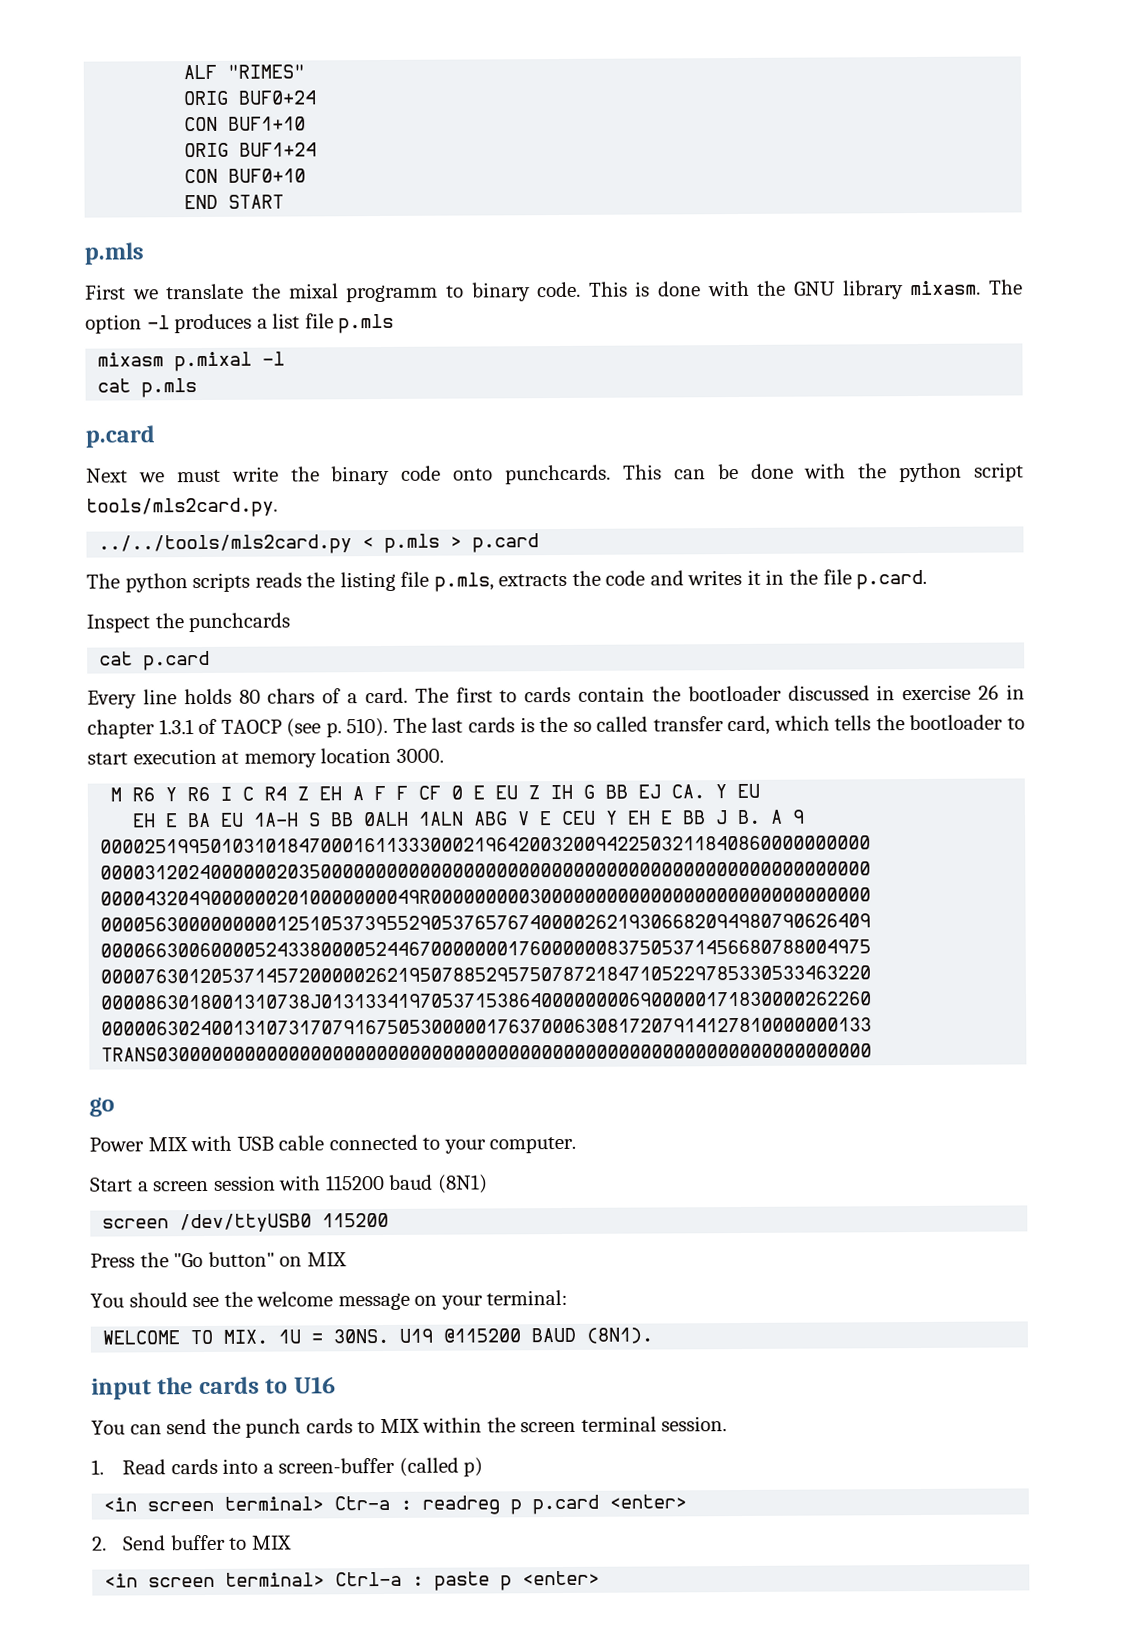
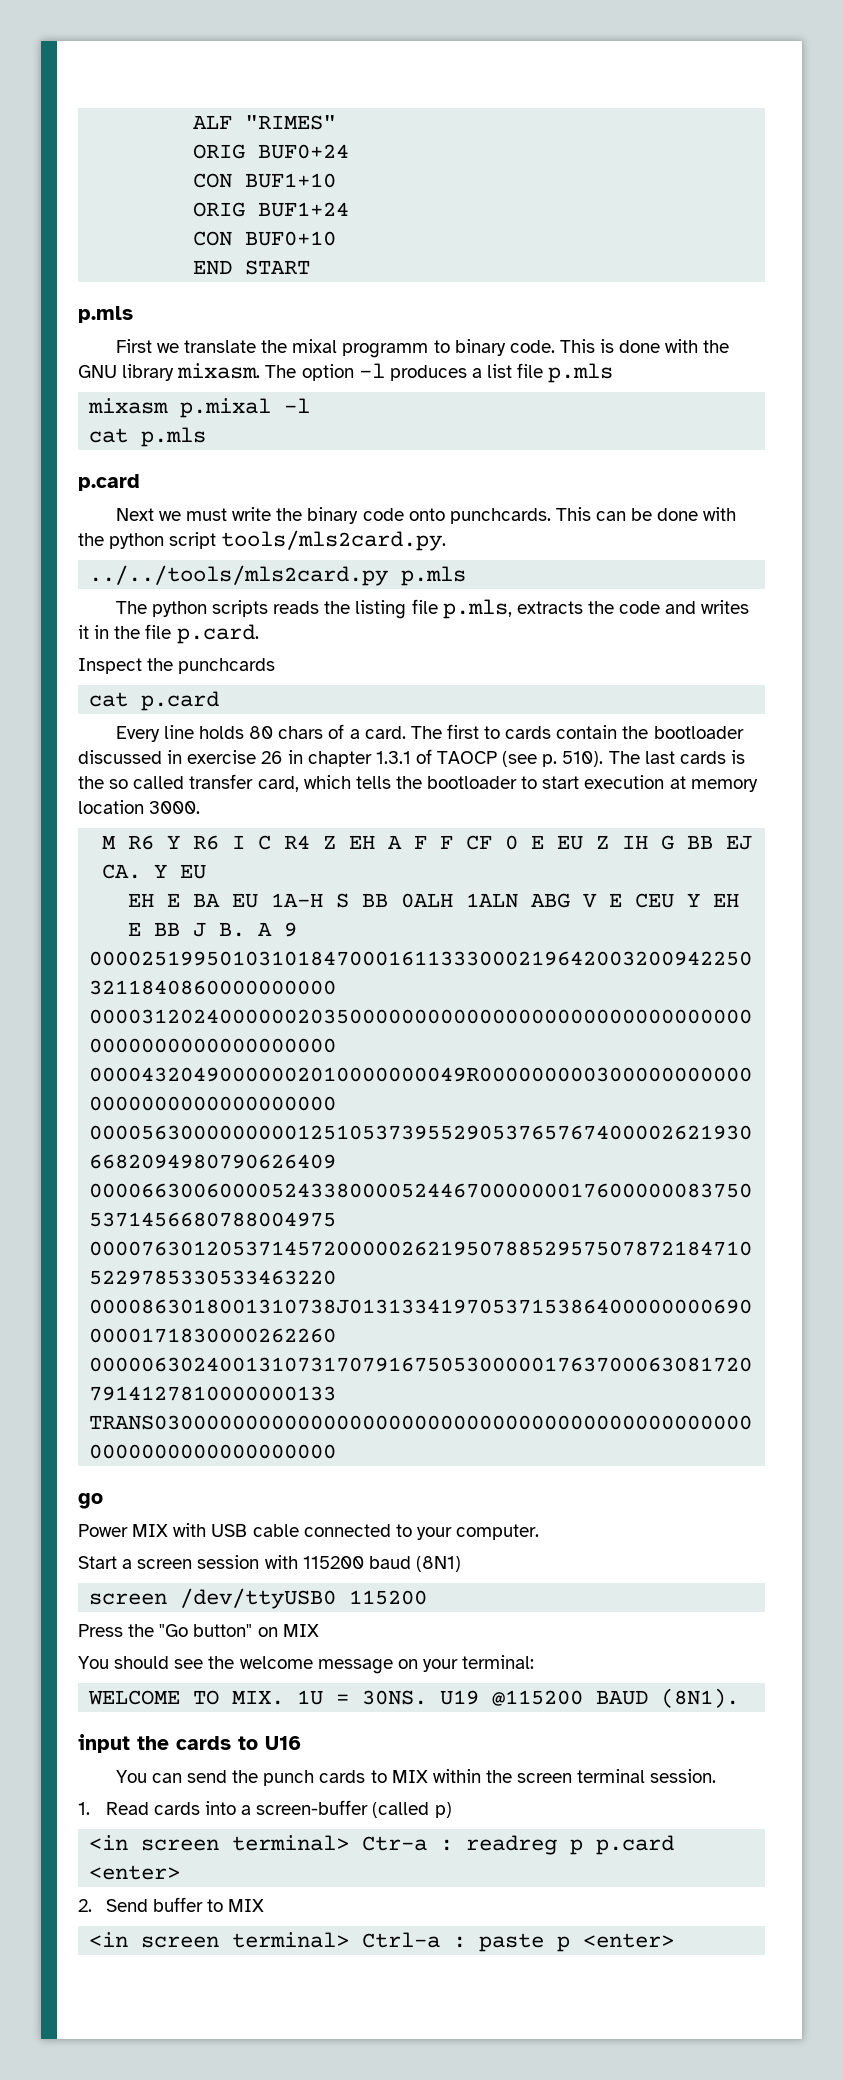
- ../../tools/mls2card.py < p.mls > p.card
+ ../../tools/mls2card.py p.mls

